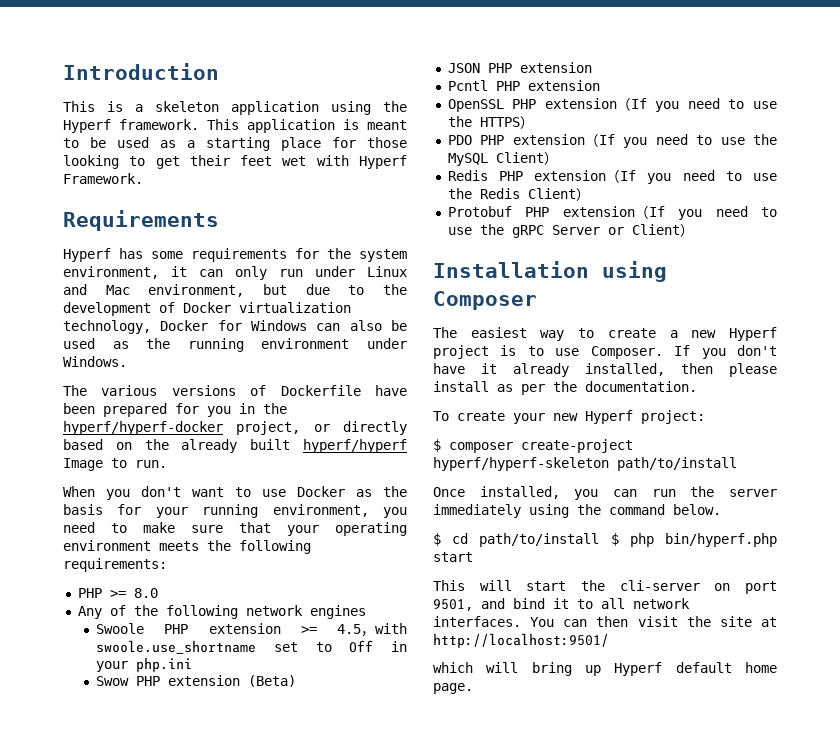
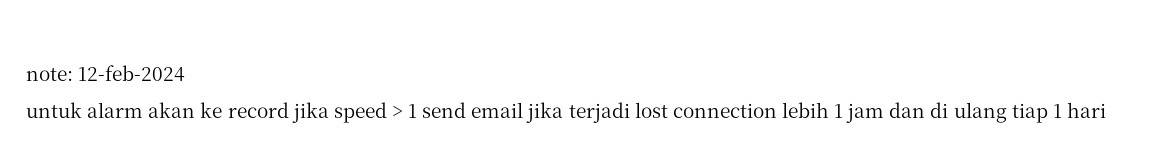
- Introduction
- This is a skeleton application using the Hyperf framework. This application is meant to be used as a starting place for those looking to get their feet wet with Hyperf Framework.
- Requirements
- Hyperf has some requirements for the system environment, it can only run under Linux and Mac environment, but due to the development of Docker virtualization technology, Docker for Windows can also be used as the running environment under Windows.
- The various versions of Dockerfile have been prepared for you in the hyperf/hyperf-docker project, or directly based on the already built hyperf/hyperf Image to run.
- When you don't want to use Docker as the basis for your running environment, you need to make sure that your operating environment meets the following requirements:
- PHP >= 8.0
- Any of the following network engines
- Swoole PHP extension >= 4.5，with swoole.use_shortname set to Off in your php.ini
- Swow PHP extension (Beta)
- JSON PHP extension
- Pcntl PHP extension
- OpenSSL PHP extension（If you need to use the HTTPS）
- PDO PHP extension（If you need to use the MySQL Client）
- Redis PHP extension（If you need to use the Redis Client）
- Protobuf PHP extension（If you need to use the gRPC Server or Client）
- Installation using Composer
- The easiest way to create a new Hyperf project is to use Composer. If you don't have it already installed, then please install as per the documentation.
- To create your new Hyperf project:
- $ composer create-project hyperf/hyperf-skeleton path/to/install
- Once installed, you can run the server immediately using the command below.
- $ cd path/to/install $ php bin/hyperf.php start
- This will start the cli-server on port 9501, and bind it to all network interfaces. You can then visit the site at http://localhost:9501/
- which will bring up Hyperf default home page.
+ note: 12-feb-2024
+ untuk alarm akan ke record jika speed > 1 send email jika terjadi lost connection lebih 1 jam dan di ulang tiap 1 hari

